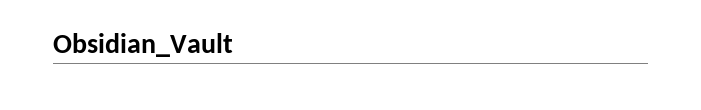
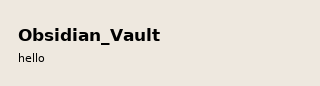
+ hello

